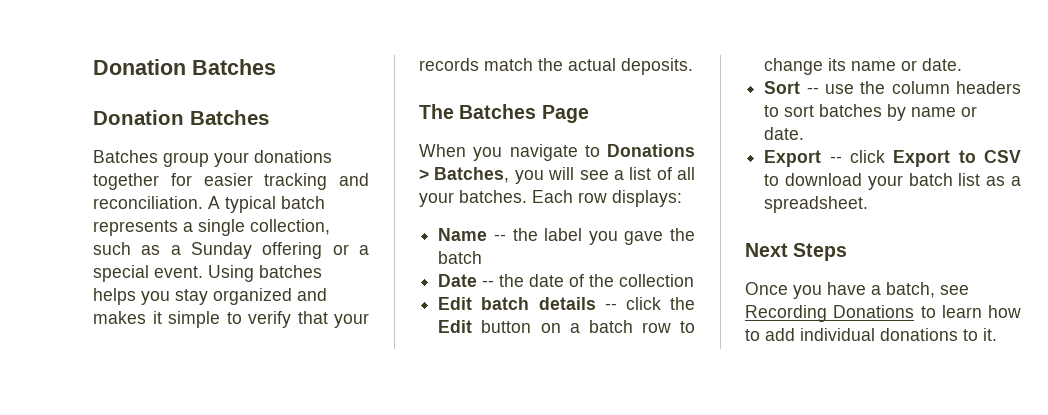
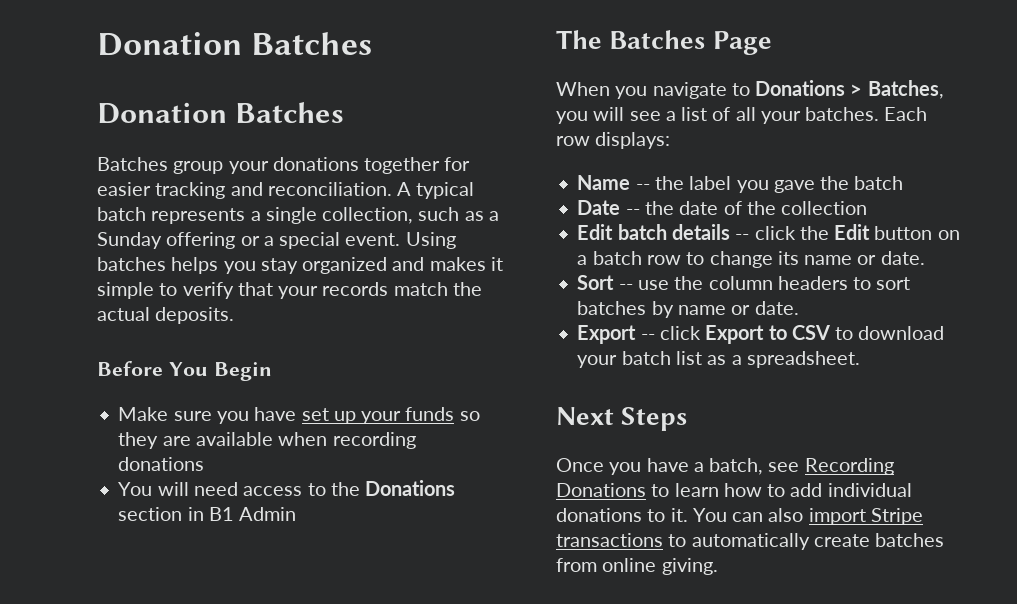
+ Before You Begin
+ Make sure you have set up your funds so they are available when recording donations
+ You will need access to the Donations section in B1 Admin
+ You can also import Stripe transactions to automatically create batches from online giving.

